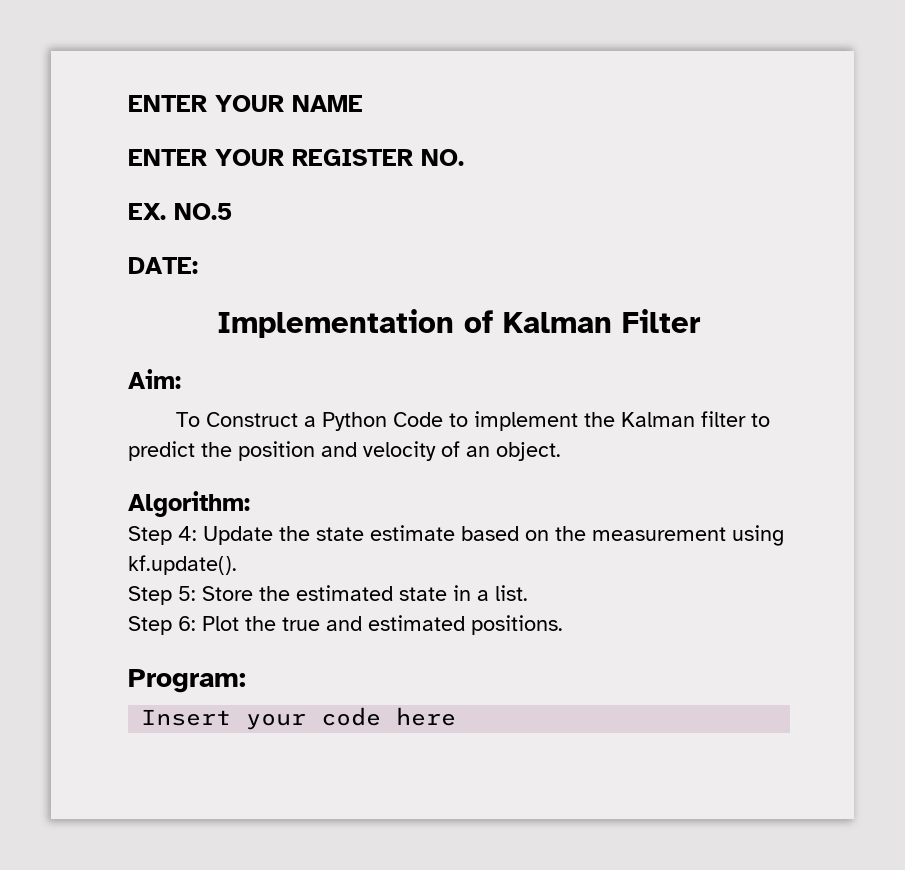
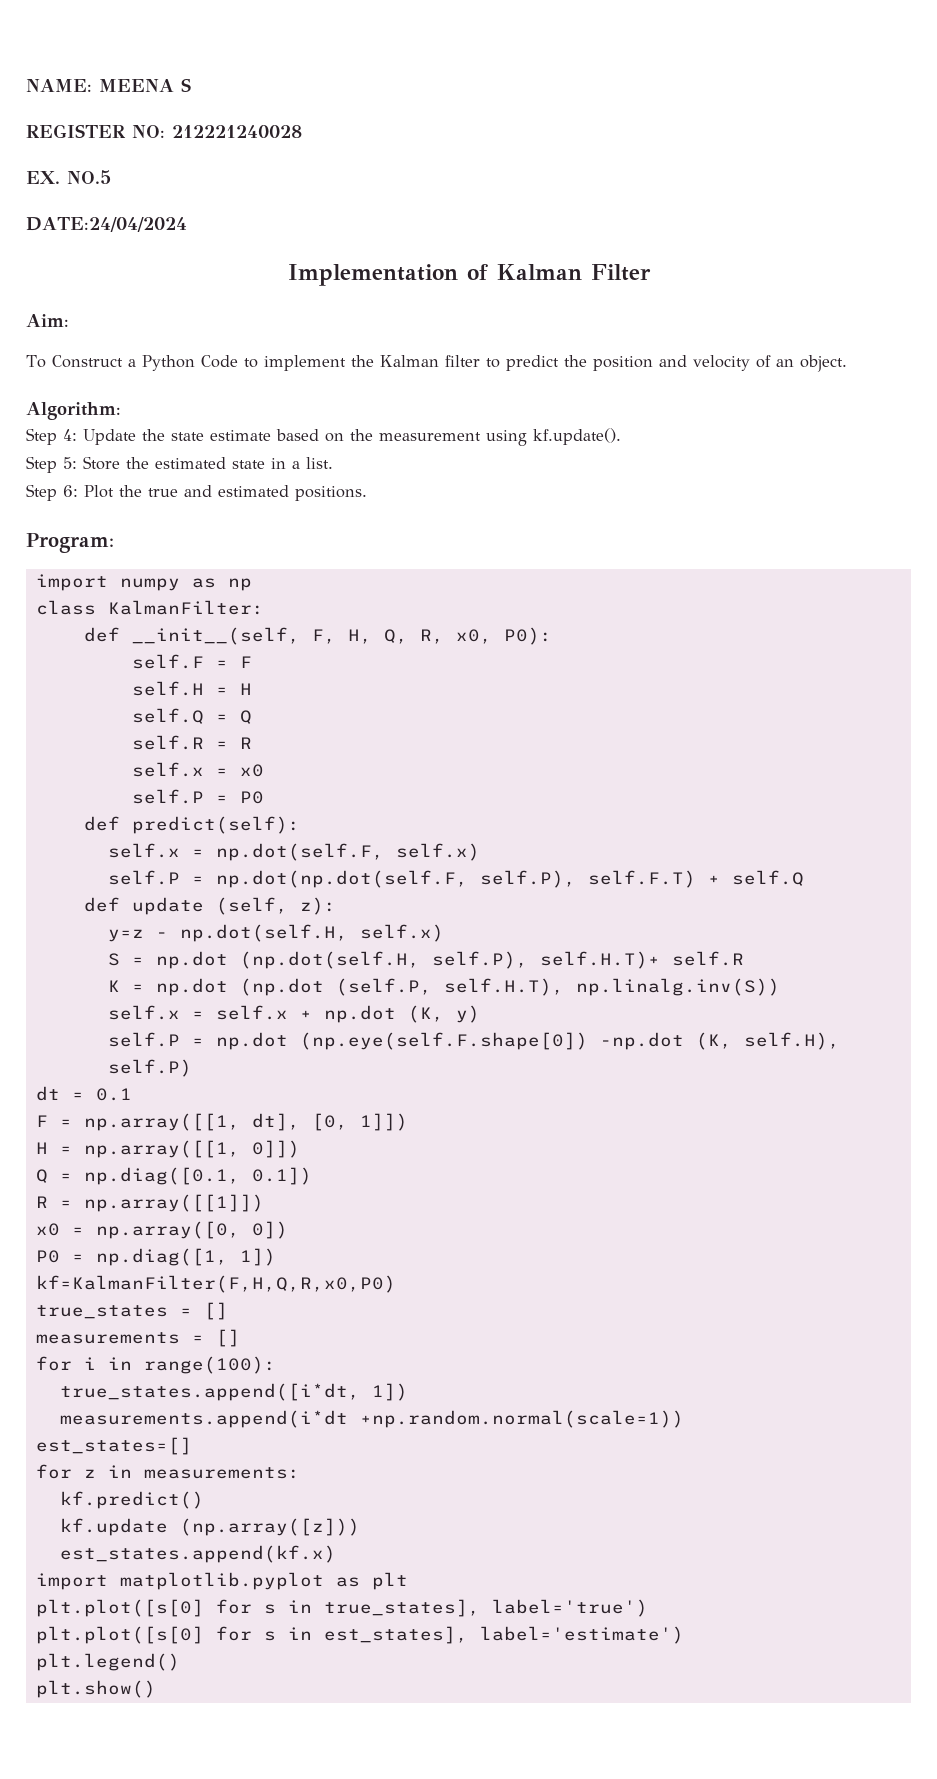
- ENTER YOUR NAME
- ENTER YOUR REGISTER NO.
+ NAME: MEENA S
+ REGISTER NO: 212221240028
- DATE:
+ DATE:24/04/2024
- Insert your code here
+ import numpy as np
+ class KalmanFilter:
+ def __init__(self, F, H, Q, R, x0, P0):
+ self.F = F
+ self.H = H
+ self.Q = Q
+ self.R = R
+ self.x = x0
+ self.P = P0
+ def predict(self):
+ self.x = np.dot(self.F, self.x)
+ self.P = np.dot(np.dot(self.F, self.P), self.F.T) + self.Q
+ def update (self, z):
+ y=z - np.dot(self.H, self.x)
+ S = np.dot (np.dot(self.H, self.P), self.H.T)+ self.R
+ K = np.dot (np.dot (self.P, self.H.T), np.linalg.inv(S))
+ self.x = self.x + np.dot (K, y)
+ self.P = np.dot (np.eye(self.F.shape[0]) -np.dot (K, self.H), self.P)
+ dt = 0.1
+ F = np.array([[1, dt], [0, 1]])
+ H = np.array([[1, 0]])
+ Q = np.diag([0.1, 0.1])
+ R = np.array([[1]])
+ x0 = np.array([0, 0])
+ P0 = np.diag([1, 1])
+ kf=KalmanFilter(F,H,Q,R,x0,P0)
+ true_states = []
+ measurements = []
+ for i in range(100):
+ true_states.append([i*dt, 1])
+ measurements.append(i*dt +np.random.normal(scale=1))
+ est_states=[]
+ for z in measurements:
+ kf.predict()
+ kf.update (np.array([z]))
+ est_states.append(kf.x)
+ import matplotlib.pyplot as plt
+ plt.plot([s[0] for s in true_states], label='true')
+ plt.plot([s[0] for s in est_states], label='estimate')
+ plt.legend()
+ plt.show()

